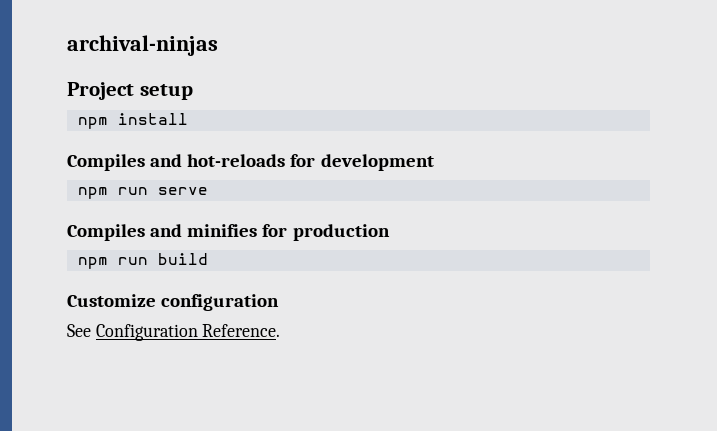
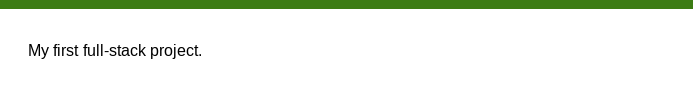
- archival-ninjas
- Project setup
- npm install
- Compiles and hot-reloads for development
- npm run serve
- Compiles and minifies for production
- npm run build
- Customize configuration
- See Configuration Reference.
+ My first full-stack project.

